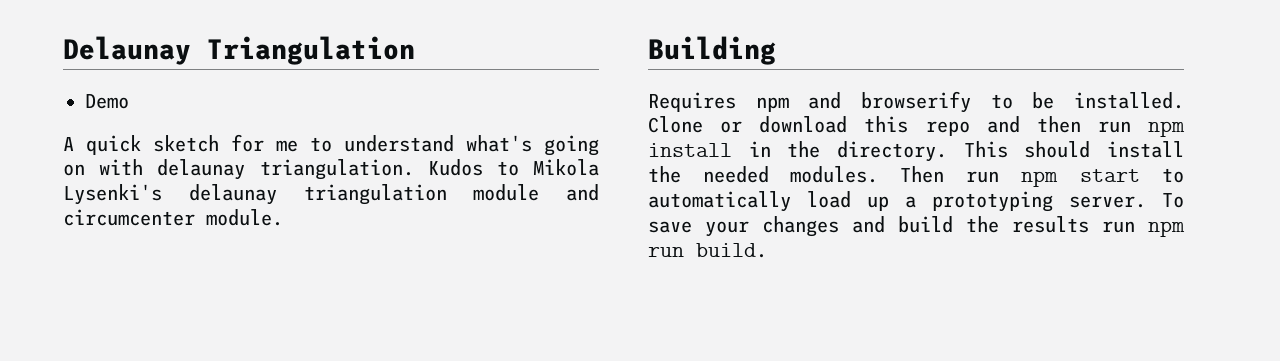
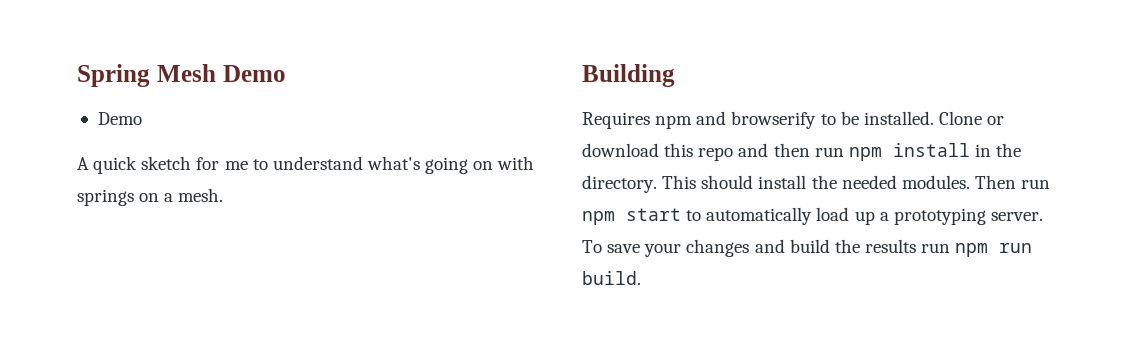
- Delaunay Triangulation
+ Spring Mesh Demo
- A quick sketch for me to understand what's going on with delaunay triangulation. Kudos to Mikola Lysenki's delaunay triangulation module and circumcenter module.
+ A quick sketch for me to understand what's going on with springs on a mesh.

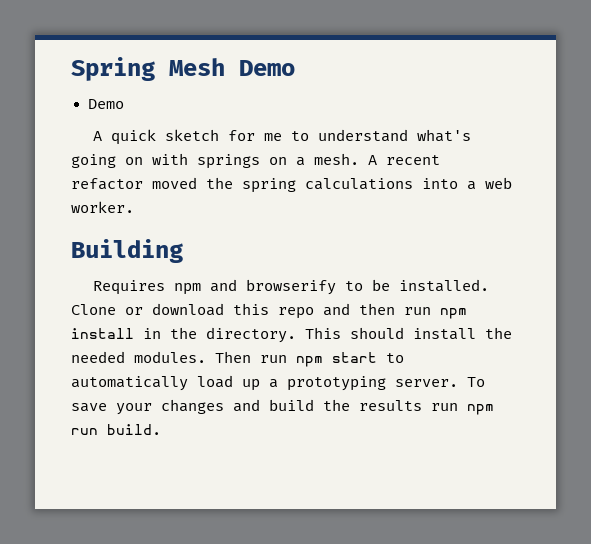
+ A recent refactor moved the spring calculations into a web worker.

